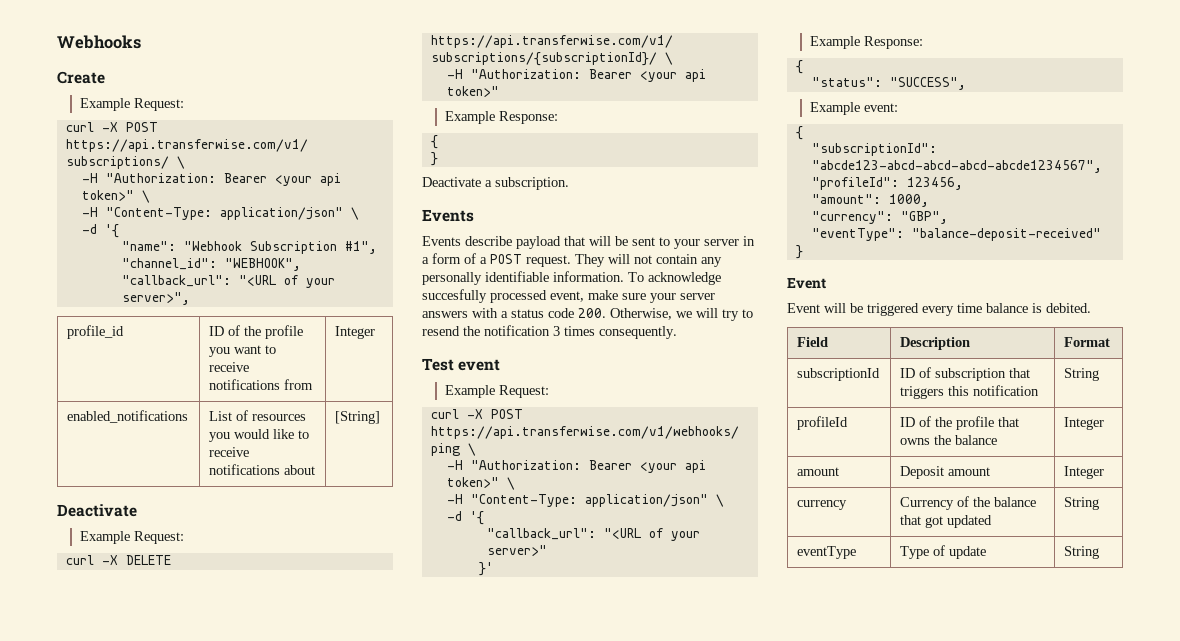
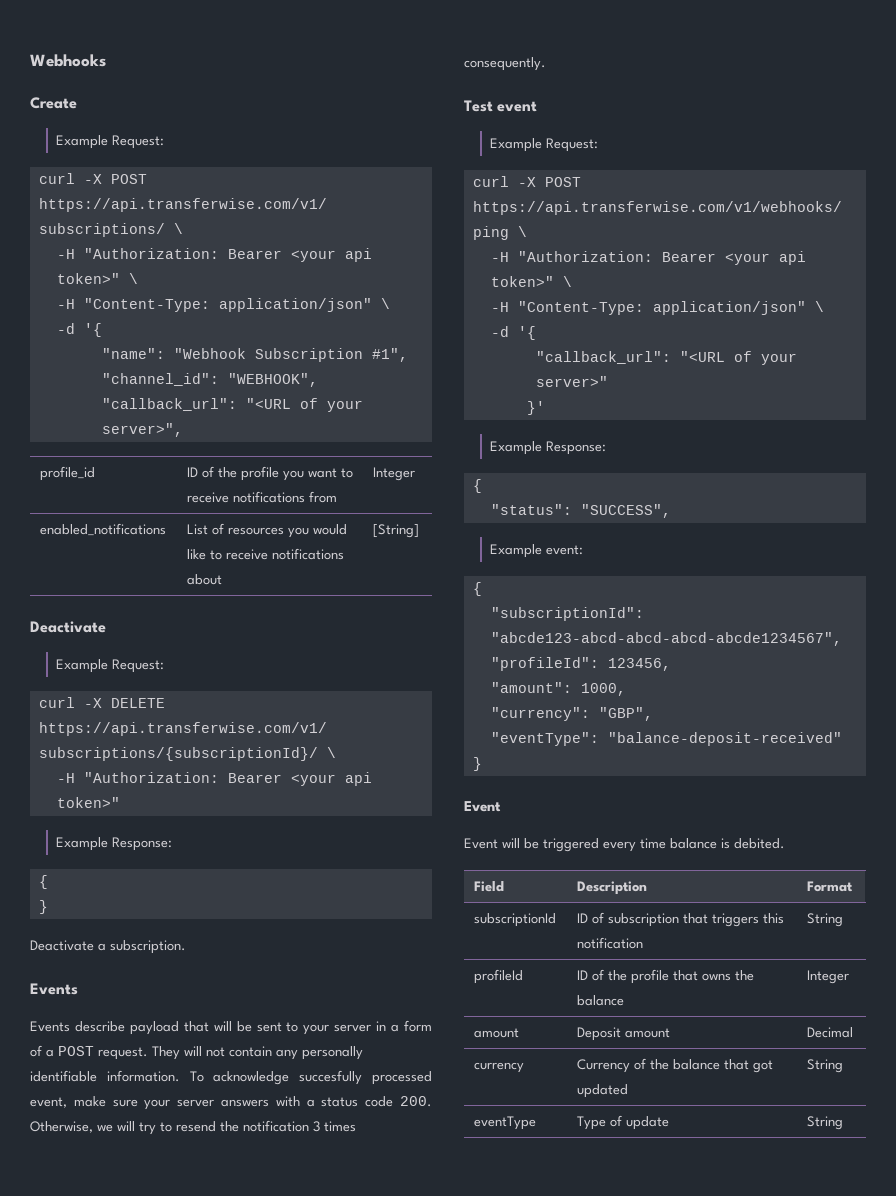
- amount | Deposit amount | Integer
+ amount | Deposit amount | Decimal

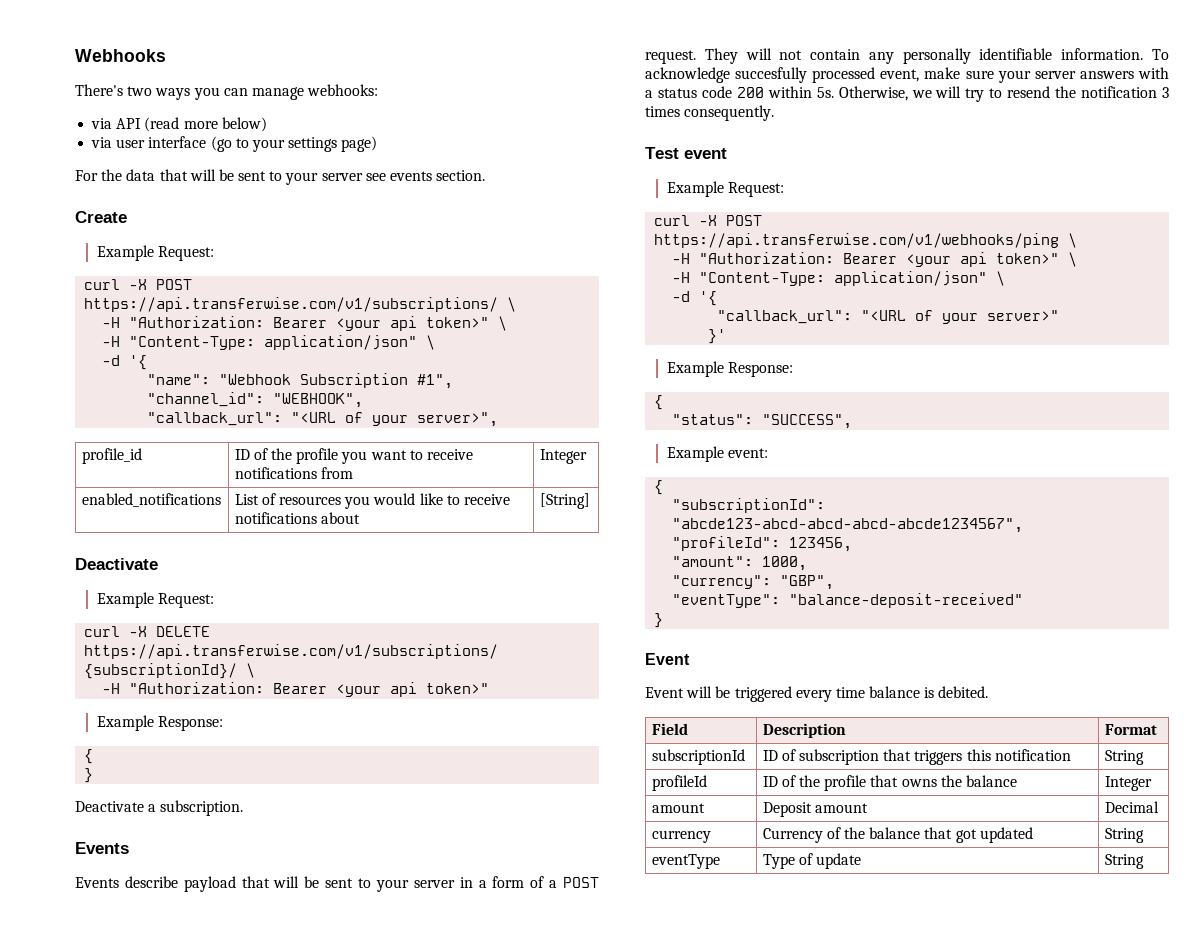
+ There's two ways you can manage webhooks:
+ via API (read more below)
+ via user interface (go to your settings page)
+ For the data that will be sent to your server see events section.
- To acknowledge succesfully processed event, make sure your server answers with a status code 200. Otherwise, we will try to resend the notification 3 times consequently.
+ To acknowledge succesfully processed event, make sure your server answers with a status code 200 within 5s. Otherwise, we will try to resend the notification 3 times consequently.

